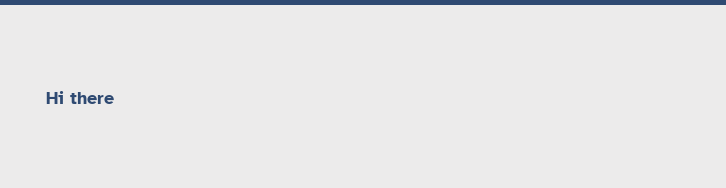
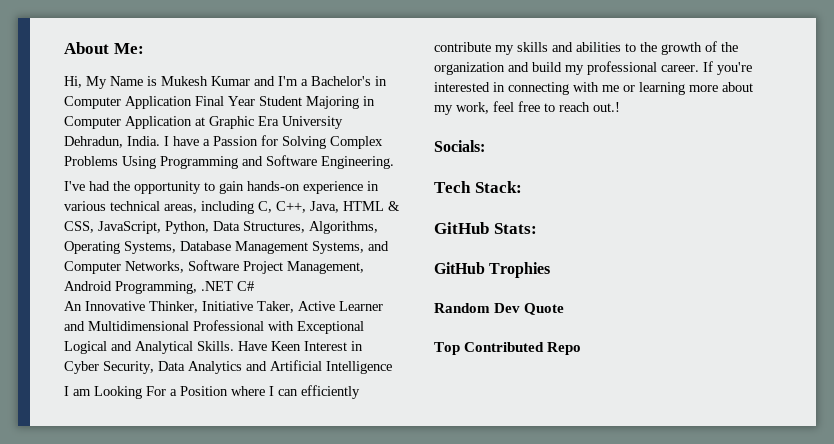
- Hi there
+ About Me:
+ Hi, My Name is Mukesh Kumar and I'm a Bachelor's in Computer Application Final Year Student Majoring in Computer Application at Graphic Era University Dehradun, India. I have a Passion for Solving Complex Problems Using Programming and Software Engineering.
+ I've had the opportunity to gain hands-on experience in various technical areas, including C, C++, Java, HTML & CSS, JavaScript, Python, Data Structures, Algorithms, Operating Systems, Database Management Systems, and Computer Networks, Software Project Management, Android Programming, .NET C#
+ An Innovative Thinker, Initiative Taker, Active Learner and Multidimensional Professional with Exceptional Logical and Analytical Skills. Have Keen Interest in Cyber Security, Data Analytics and Artificial Intelligence
+ I am Looking For a Position where I can efficiently contribute my skills and abilities to the growth of the organization and build my professional career. If you're interested in connecting with me or learning more about my work, feel free to reach out.!
+ Socials:
+ Tech Stack:
+ GitHub Stats:
+ GitHub Trophies
+ Random Dev Quote
+ Top Contributed Repo

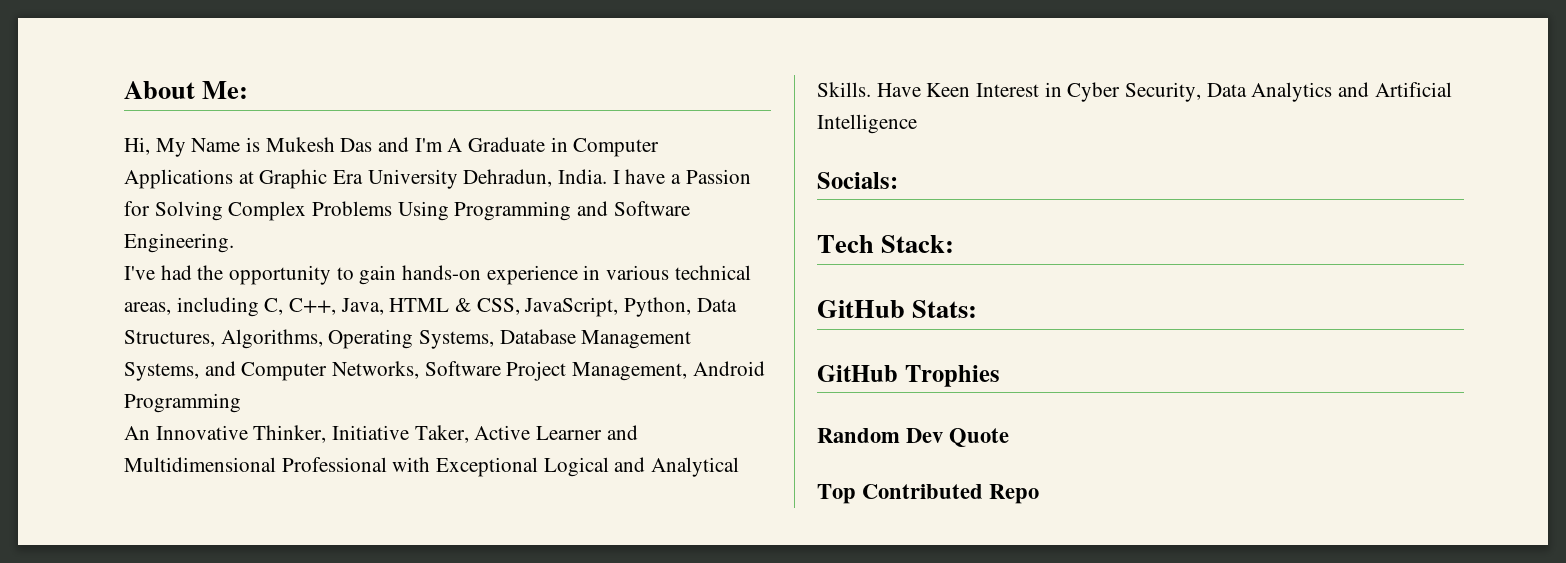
- Hi, My Name is Mukesh Kumar and I'm a Bachelor's in Computer Application Final Year Student Majoring in Computer Application at Graphic Era University Dehradun, India.
+ Hi, My Name is Mukesh Das and I'm A Graduate in Computer Applications at Graphic Era University Dehradun, India.
- I've had the opportunity to gain hands-on experience in various technical areas, including C, C++, Java, HTML & CSS, JavaScript, Python, Data Structures, Algorithms, Operating Systems, Database Management Systems, and Computer Networks, Software Project Management, Android Programming, .NET C#
+ I've had the opportunity to gain hands-on experience in various technical areas, including C, C++, Java, HTML & CSS, JavaScript, Python, Data Structures, Algorithms, Operating Systems, Database Management Systems, and Computer Networks, Software Project Management, Android Programming
- I am Looking For a Position where I can efficiently contribute my skills and abilities to the growth of the organization and build my professional career. If you're interested in connecting with me or learning more about my work, feel free to reach out.!

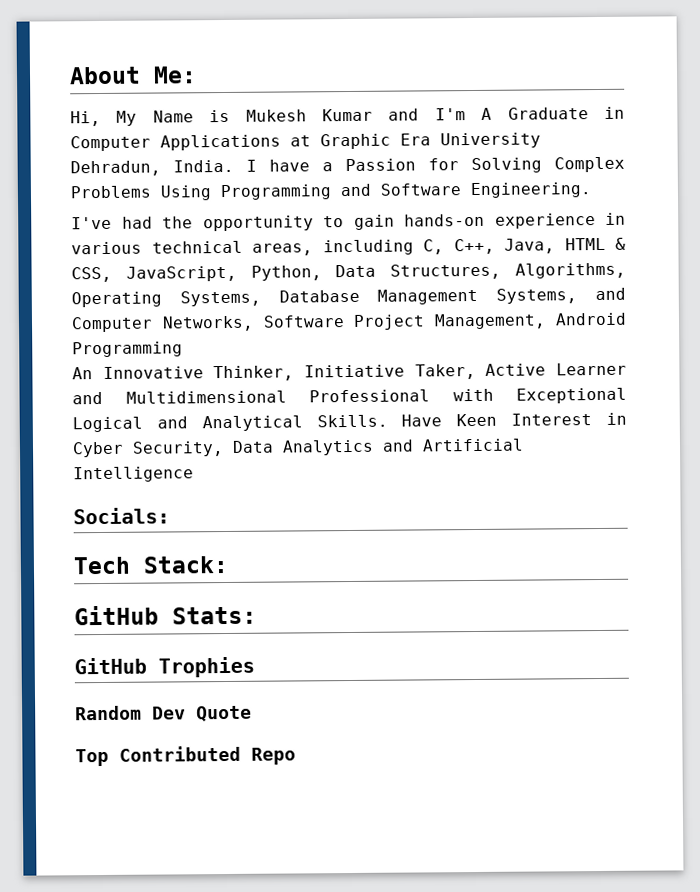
- Hi, My Name is Mukesh Das and I'm A Graduate in Computer Applications at Graphic Era University Dehradun, India.
+ Hi, My Name is Mukesh Kumar and I'm A Graduate in Computer Applications at Graphic Era University Dehradun, India.

